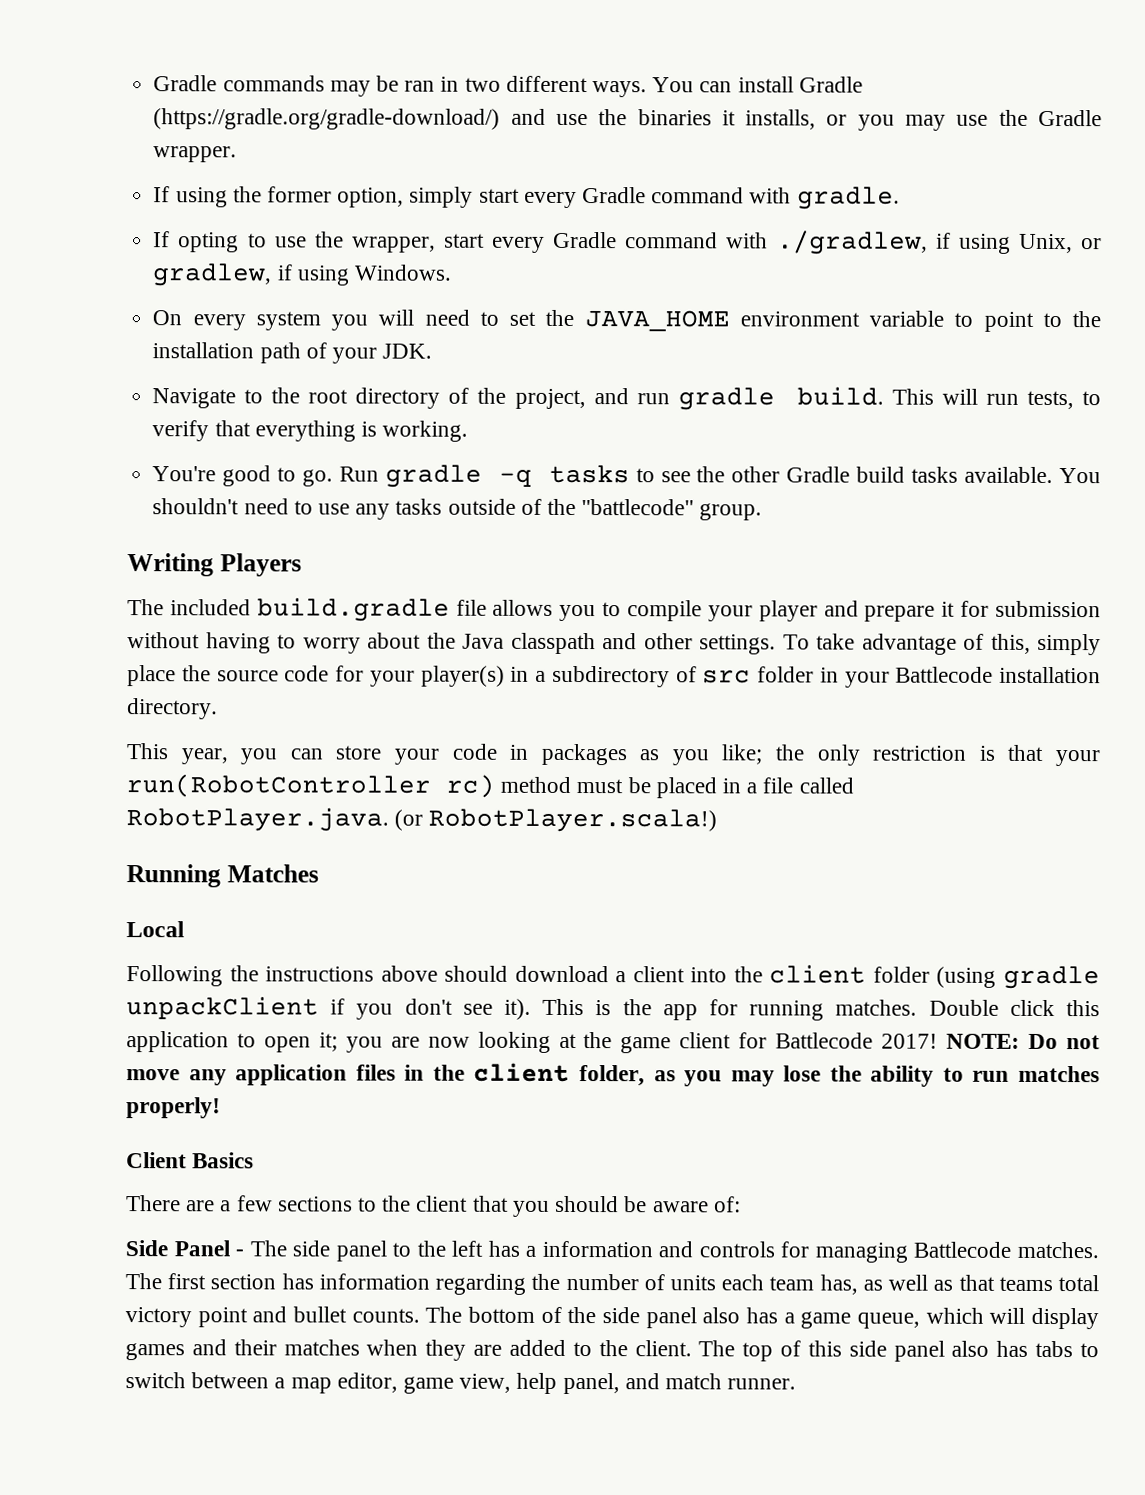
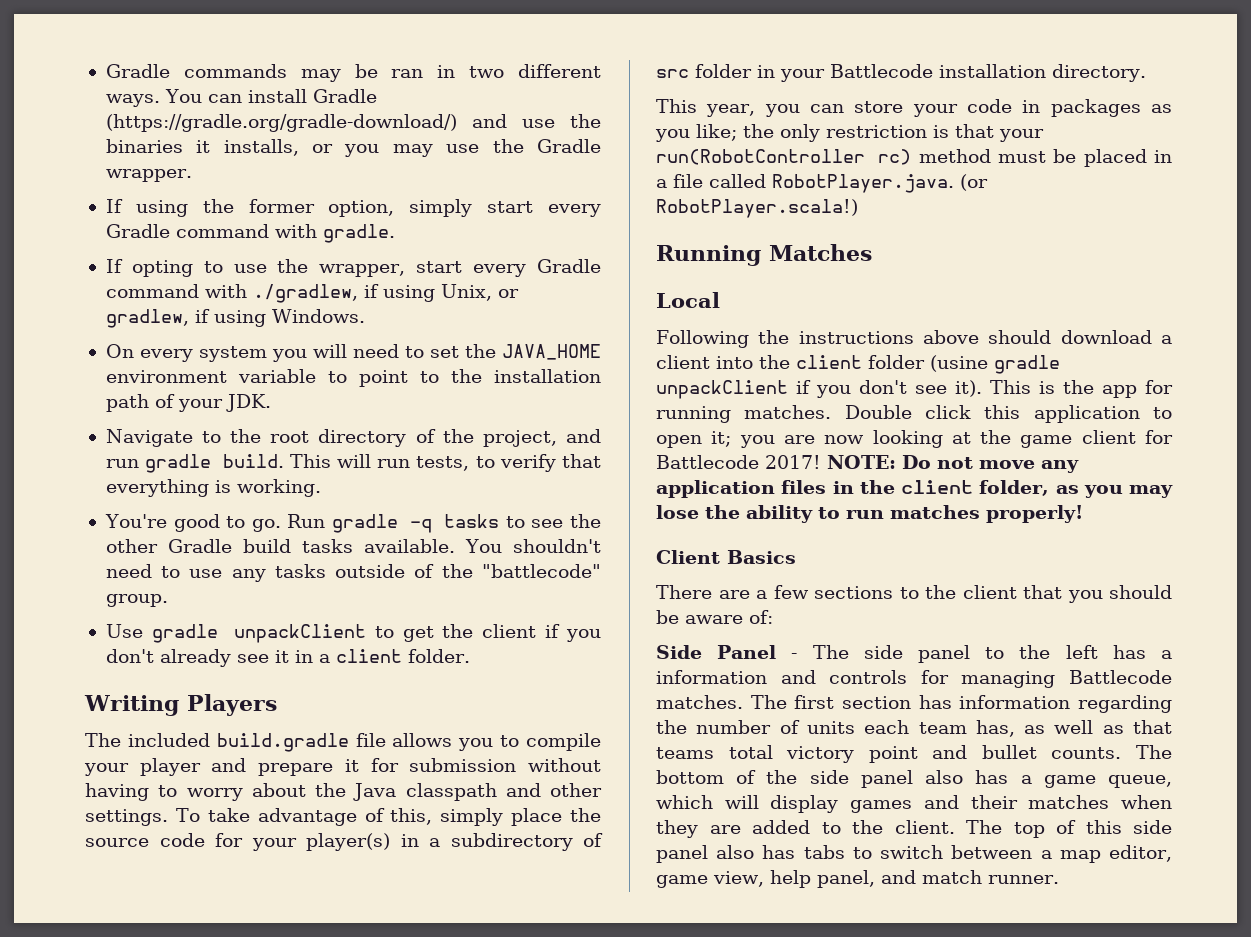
+ Use gradle unpackClient to get the client if you don't already see it in a client folder.
- Following the instructions above should download a client into the client folder (using gradle unpackClient if you don't see it).
+ Following the instructions above should download a client into the client folder (usine gradle unpackClient if you don't see it).

